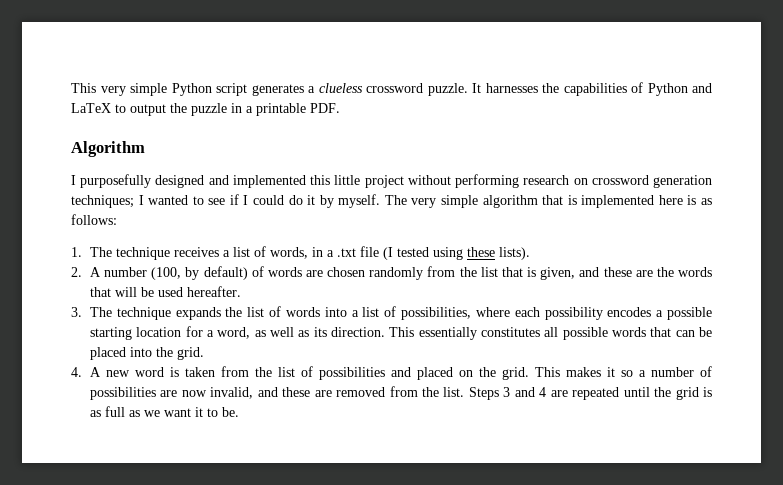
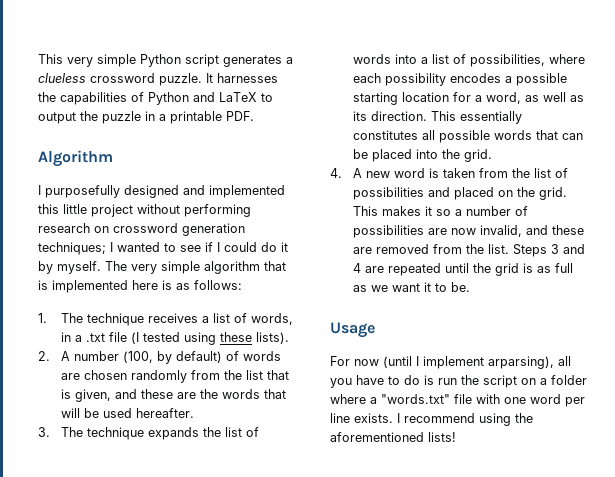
+ Usage
+ For now (until I implement arparsing), all you have to do is run the script on a folder where a "words.txt" file with one word per line exists. I recommend using the aforementioned lists!

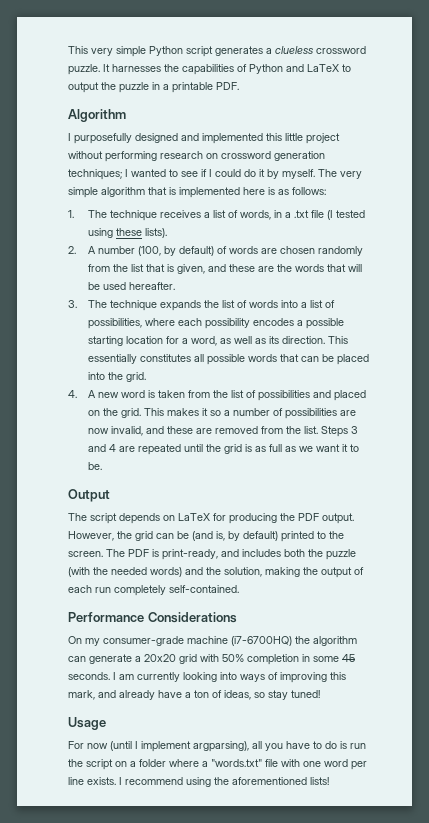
+ Output
+ The script depends on LaTeX for producing the PDF output. However, the grid can be (and is, by default) printed to the screen. The PDF is print-ready, and includes both the puzzle (with the needed words) and the solution, making the output of each run completely self-contained.
+ Performance Considerations
+ On my consumer-grade machine (i7-6700HQ) the algorithm can generate a 20x20 grid with 50% completion in some 45 seconds. I am currently looking into ways of improving this mark, and already have a ton of ideas, so stay tuned!
- For now (until I implement arparsing), all you have to do is run the script on a folder where a "words.txt" file with one word per line exists.
+ For now (until I implement argparsing), all you have to do is run the script on a folder where a "words.txt" file with one word per line exists.

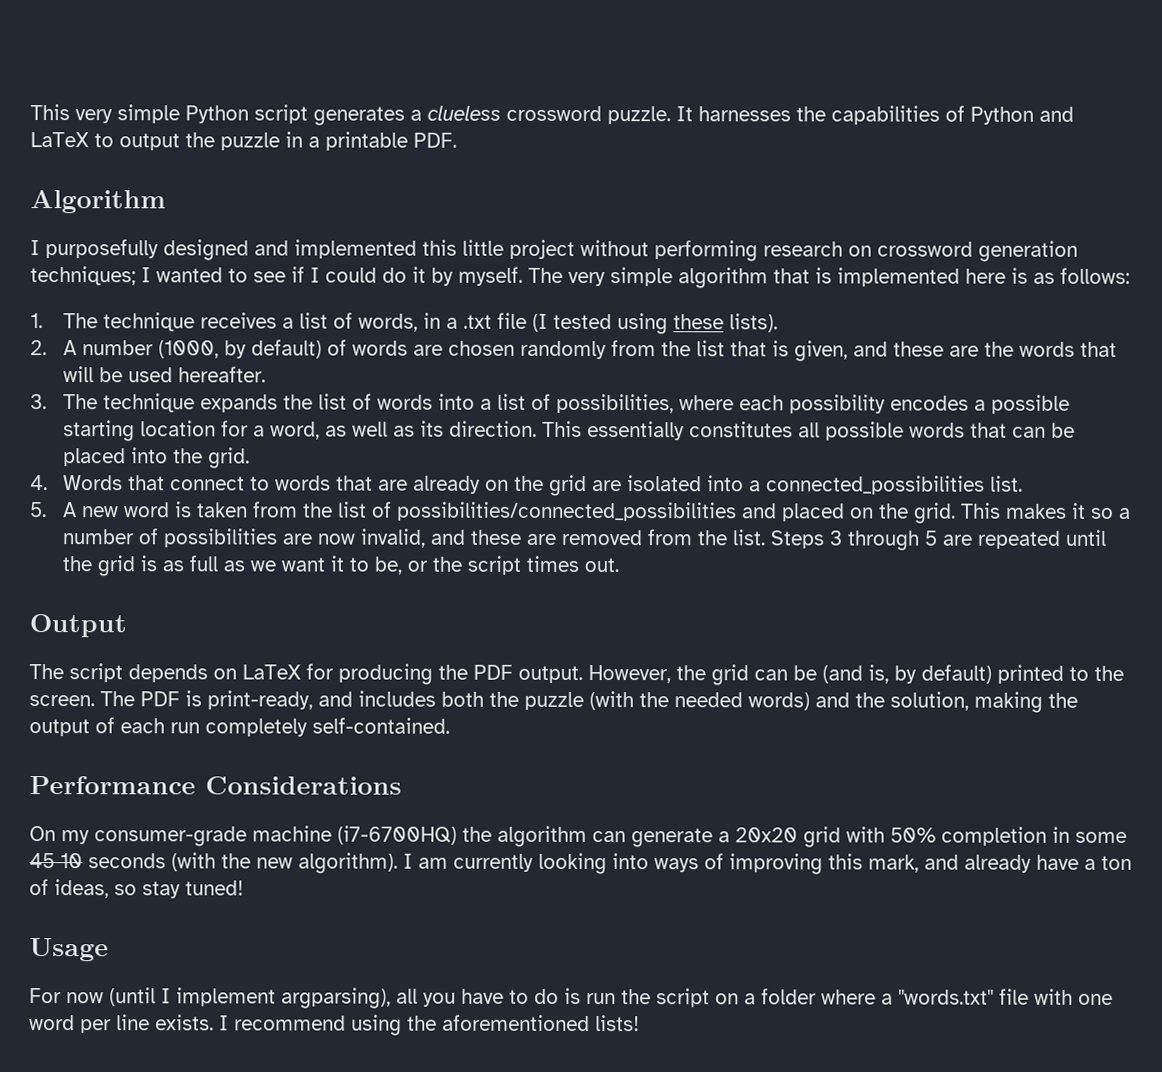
- 2. A number (100, by default) of words are chosen randomly from the list that is given, and these are the words that will be used hereafter.
+ 2. A number (1000, by default) of words are chosen randomly from the list that is given, and these are the words that will be used hereafter.
- 4. A new word is taken from the list of possibilities and placed on the grid.
+ 4. Words that connect to words that are already on the grid are isolated into a connected_possibilities list.
+ 5. A new word is taken from the list of possibilities/connected_possibilities and placed on the grid.
- Steps 3 and 4 are repeated until the grid is as full as we want it to be.
+ Steps 3 through 5 are repeated until the grid is as full as we want it to be, or the script times out.
- On my consumer-grade machine (i7-6700HQ) the algorithm can generate a 20x20 grid with 50% completion in some 45 seconds.
+ On my consumer-grade machine (i7-6700HQ) the algorithm can generate a 20x20 grid with 50% completion in some 45 10 seconds (with the new algorithm).

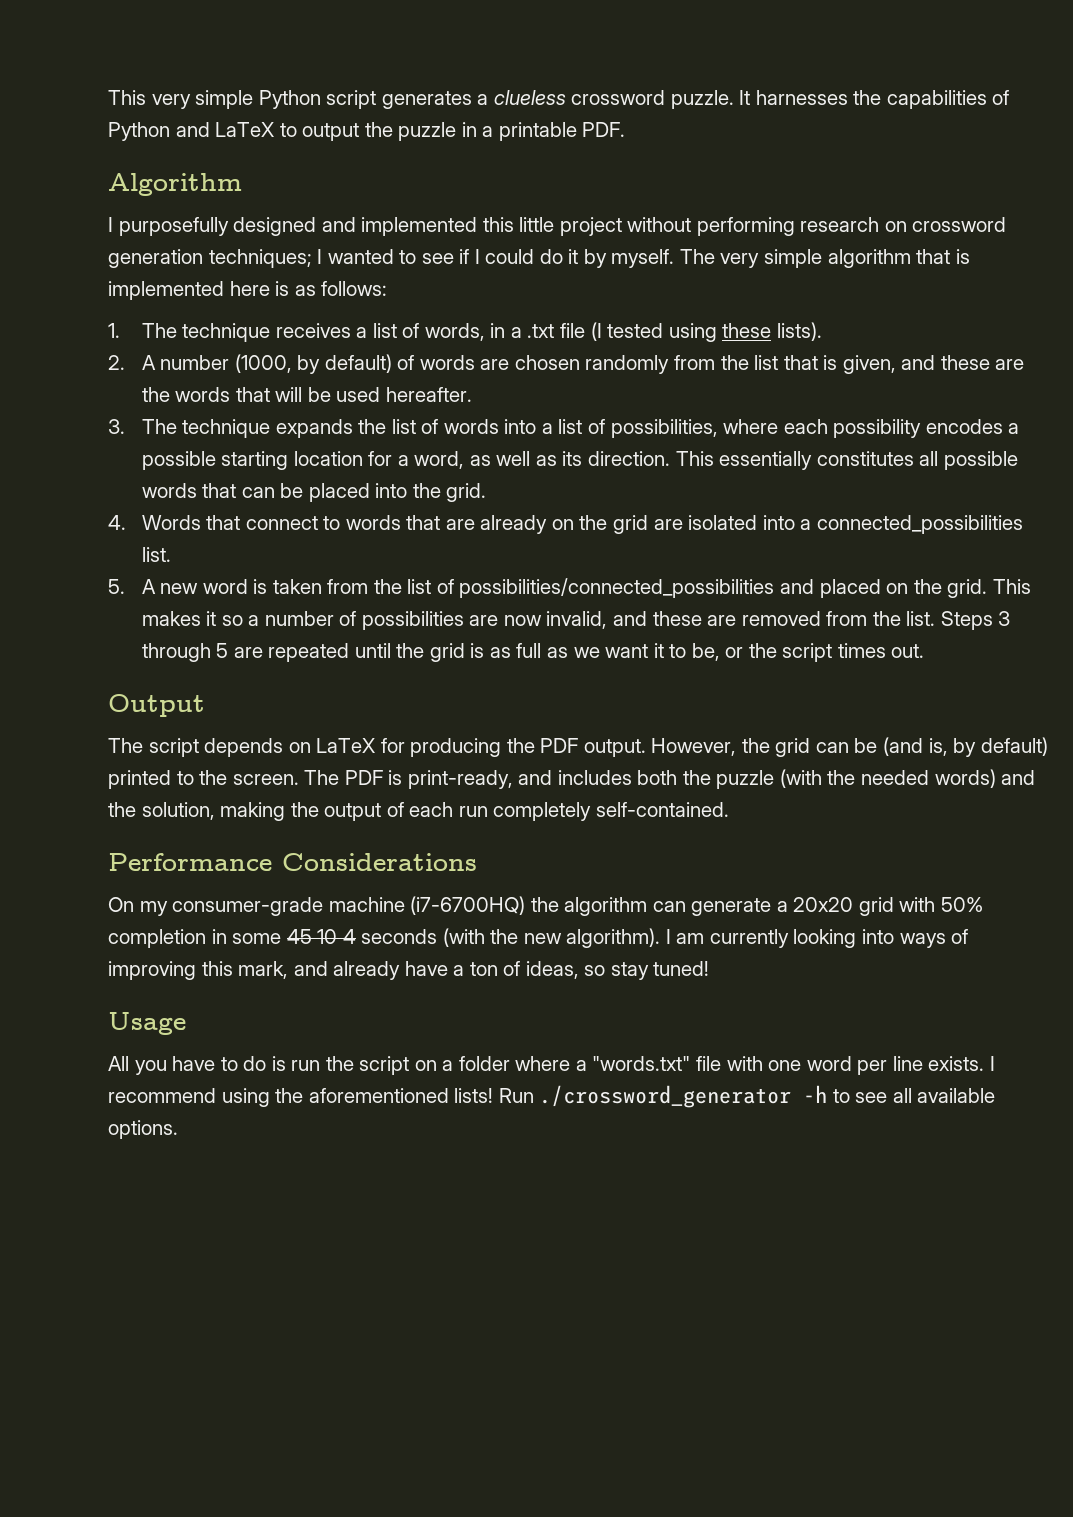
- On my consumer-grade machine (i7-6700HQ) the algorithm can generate a 20x20 grid with 50% completion in some 45 10 seconds (with the new algorithm).
+ On my consumer-grade machine (i7-6700HQ) the algorithm can generate a 20x20 grid with 50% completion in some 45 10 4 seconds (with the new algorithm).
- For now (until I implement argparsing), all you have to do is run the script on a folder where a "words.txt" file with one word per line exists.
+ All you have to do is run the script on a folder where a "words.txt" file with one word per line exists.
+ Run ./crossword_generator -h to see all available options.

